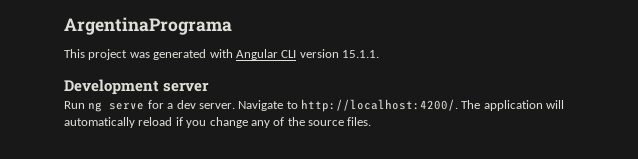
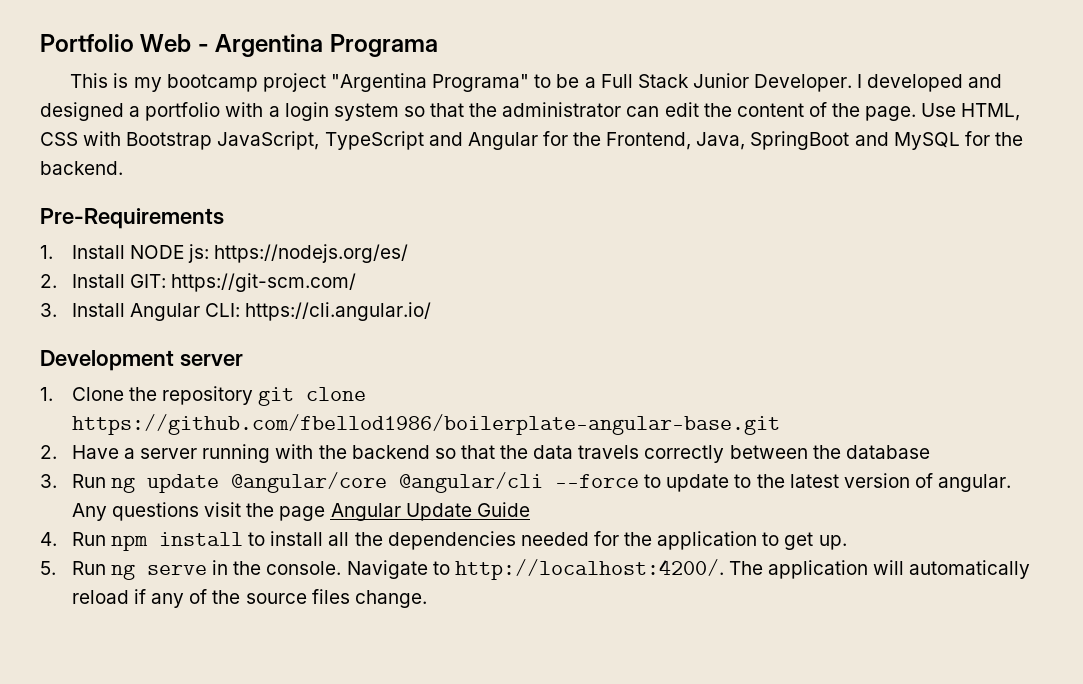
- ArgentinaPrograma
- This project was generated with Angular CLI version 15.1.1.
+ Portfolio Web - Argentina Programa
+ This is my bootcamp project "Argentina Programa" to be a Full Stack Junior Developer. I developed and designed a portfolio with a login system so that the administrator can edit the content of the page. Use HTML, CSS with Bootstrap JavaScript, TypeScript and Angular for the Frontend, Java, SpringBoot and MySQL for the backend.
+ Pre-Requirements
+ 1. Install NODE js: https://nodejs.org/es/
+ 2. Install GIT: https://git-scm.com/
+ 3. Install Angular CLI: https://cli.angular.io/
  Development server
- Run ng serve for a dev server.
+ 1. Clone the repository git clone https://github.com/fbellod1986/boilerplate-angular-base.git
+ 2. Have a server running with the backend so that the data travels correctly between the database
+ 3. Run ng update @angular/core @angular/cli --force to update to the latest version of angular. Any questions visit the page Angular Update Guide
+ 4. Run npm install to install all the dependencies needed for the application to get up.
+ 5. Run ng serve in the console.
- The application will automatically reload if you change any of the source files.
+ The application will automatically reload if any of the source files change.

